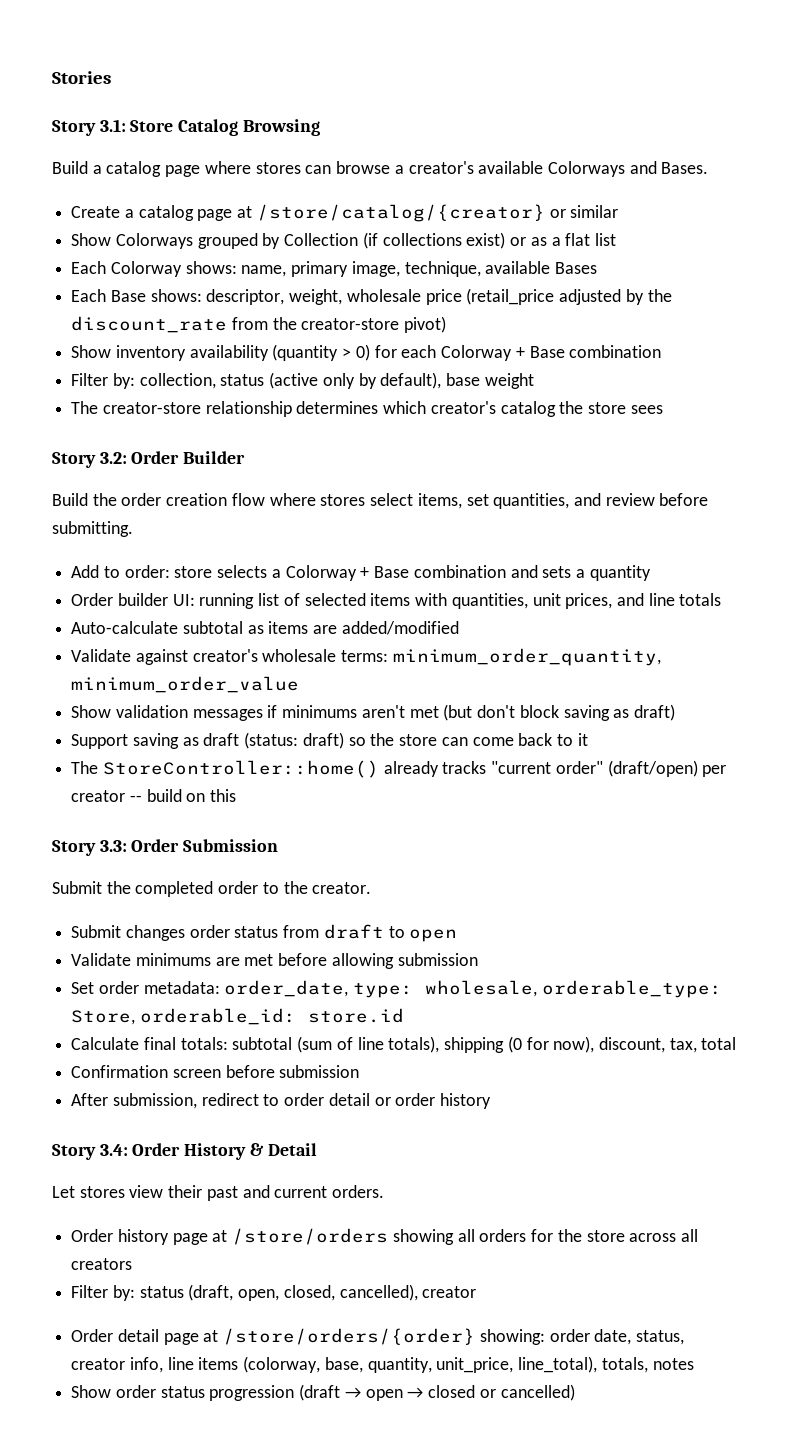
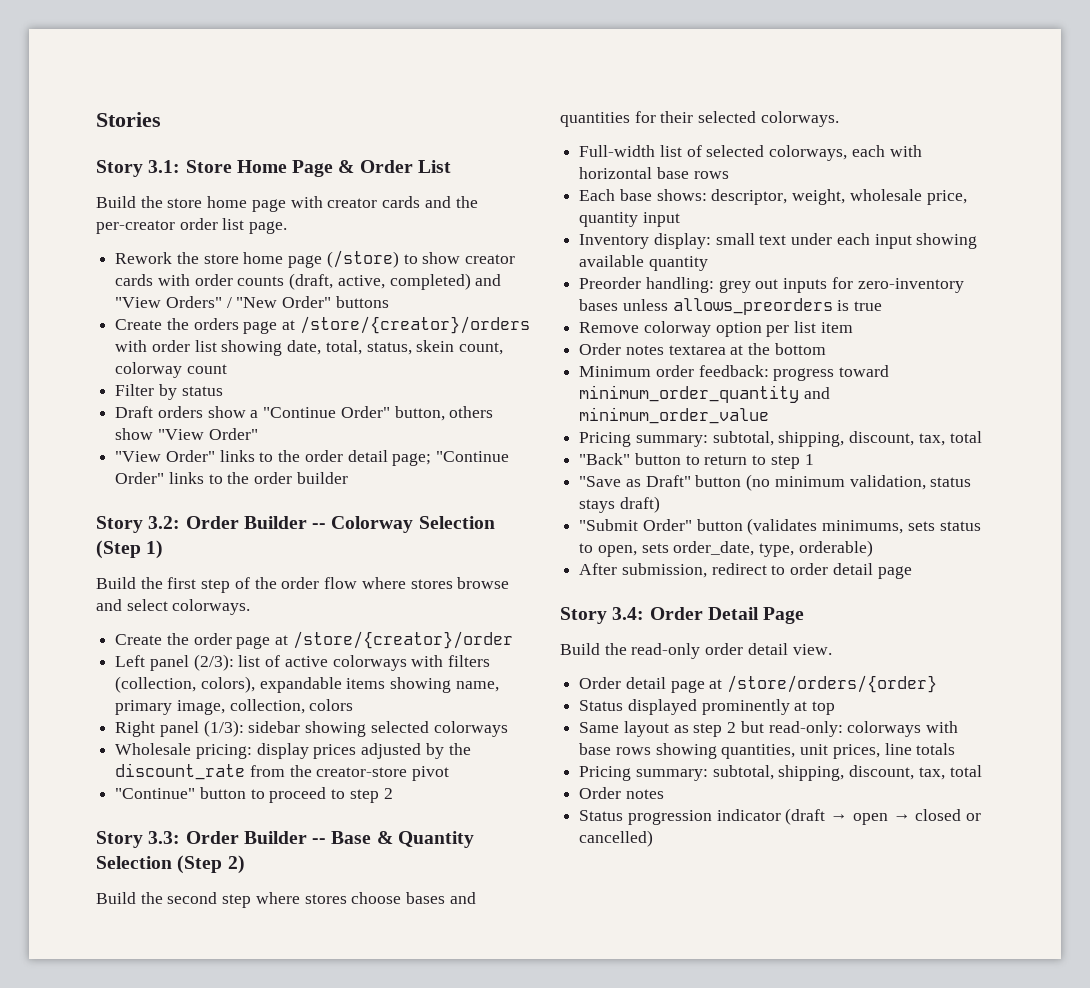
- Story 3.1: Store Catalog Browsing
- Build a catalog page where stores can browse a creator's available Colorways and Bases.
- Create a catalog page at /store/catalog/{creator} or similar
- Show Colorways grouped by Collection (if collections exist) or as a flat list
- Each Colorway shows: name, primary image, technique, available Bases
- Each Base shows: descriptor, weight, wholesale price (retail_price adjusted by the discount_rate from the creator-store pivot)
- Show inventory availability (quantity > 0) for each Colorway + Base combination
- Filter by: collection, status (active only by default), base weight
- The creator-store relationship determines which creator's catalog the store sees
- Story 3.2: Order Builder
- Build the order creation flow where stores select items, set quantities, and review before submitting.
- Add to order: store selects a Colorway + Base combination and sets a quantity
- Order builder UI: running list of selected items with quantities, unit prices, and line totals
- Auto-calculate subtotal as items are added/modified
- Validate against creator's wholesale terms: minimum_order_quantity, minimum_order_value
- Show validation messages if minimums aren't met (but don't block saving as draft)
- Support saving as draft (status: draft) so the store can come back to it
- The StoreController::home() already tracks "current order" (draft/open) per creator -- build on this
- Story 3.3: Order Submission
- Submit the completed order to the creator.
- Submit changes order status from draft to open
- Validate minimums are met before allowing submission
- Set order metadata: order_date, type: wholesale, orderable_type: Store, orderable_id: store.id
- Calculate final totals: subtotal (sum of line totals), shipping (0 for now), discount, tax, total
- Confirmation screen before submission
+ Story 3.1: Store Home Page & Order List
+ Build the store home page with creator cards and the per-creator order list page.
+ Rework the store home page (/store) to show creator cards with order counts (draft, active, completed) and "View Orders" / "New Order" buttons
+ Create the orders page at /store/{creator}/orders with order list showing date, total, status, skein count, colorway count
+ Filter by status
+ Draft orders show a "Continue Order" button, others show "View Order"
+ "View Order" links to the order detail page; "Continue Order" links to the order builder
+ Story 3.2: Order Builder -- Colorway Selection (Step 1)
+ Build the first step of the order flow where stores browse and select colorways.
+ Create the order page at /store/{creator}/order
+ Left panel (2/3): list of active colorways with filters (collection, colors), expandable items showing name, primary image, collection, colors
+ Right panel (1/3): sidebar showing selected colorways
+ Wholesale pricing: display prices adjusted by the discount_rate from the creator-store pivot
+ "Continue" button to proceed to step 2
+ Story 3.3: Order Builder -- Base & Quantity Selection (Step 2)
+ Build the second step where stores choose bases and quantities for their selected colorways.
+ Full-width list of selected colorways, each with horizontal base rows
+ Each base shows: descriptor, weight, wholesale price, quantity input
+ Inventory display: small text under each input showing available quantity
+ Preorder handling: grey out inputs for zero-inventory bases unless allows_preorders is true
+ Remove colorway option per list item
+ Order notes textarea at the bottom
+ Minimum order feedback: progress toward minimum_order_quantity and minimum_order_value
+ Pricing summary: subtotal, shipping, discount, tax, total
+ "Back" button to return to step 1
+ "Save as Draft" button (no minimum validation, status stays draft)
+ "Submit Order" button (validates minimums, sets status to open, sets order_date, type, orderable)
- After submission, redirect to order detail or order history
+ After submission, redirect to order detail page
- Story 3.4: Order History & Detail
- Let stores view their past and current orders.
- Order history page at /store/orders showing all orders for the store across all creators
- Filter by: status (draft, open, closed, cancelled), creator
+ Story 3.4: Order Detail Page
+ Build the read-only order detail view.
- Order detail page at /store/orders/{order} showing: order date, status, creator info, line items (colorway, base, quantity, unit_price, line_total), totals, notes
- Show order status progression (draft → open → closed or cancelled)
+ Order detail page at /store/orders/{order}
+ Status displayed prominently at top
+ Same layout as step 2 but read-only: colorways with base rows showing quantities, unit prices, line totals
+ Pricing summary: subtotal, shipping, discount, tax, total
+ Order notes
+ Status progression indicator (draft → open → closed or cancelled)

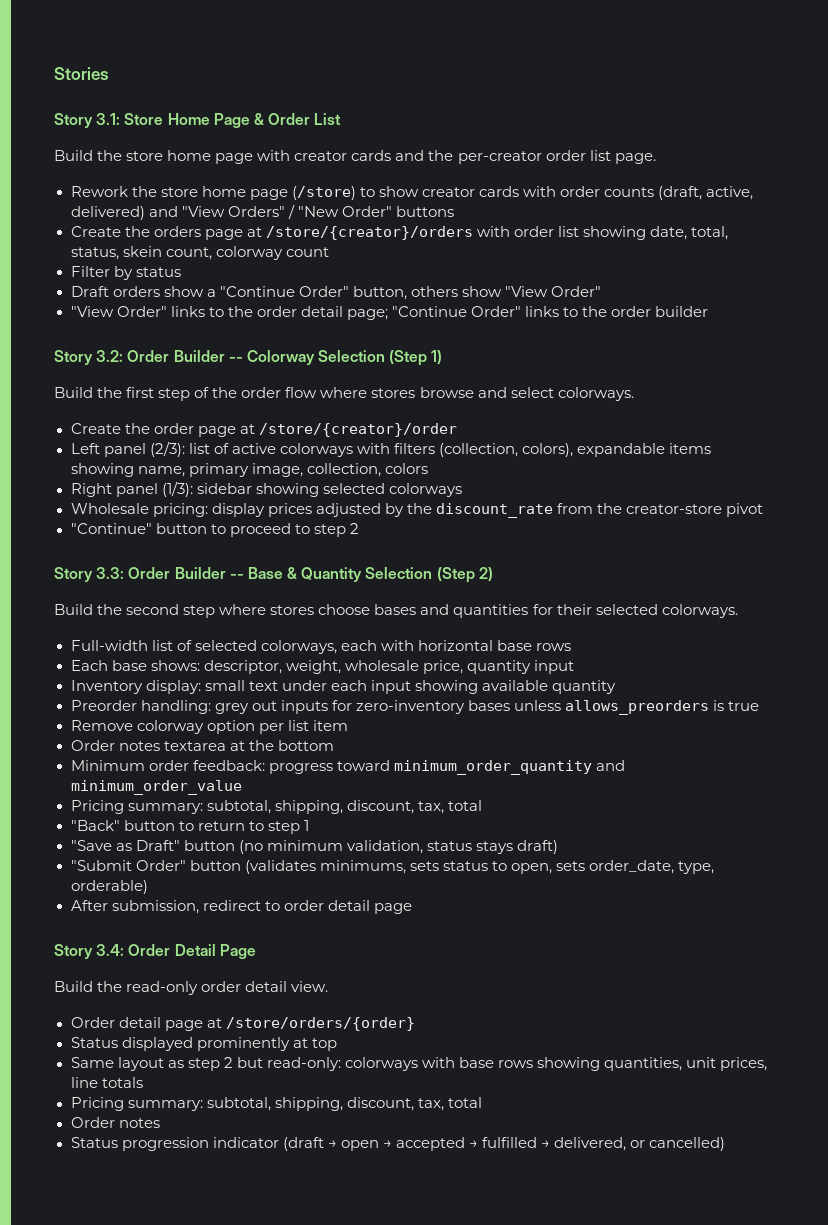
- Rework the store home page (/store) to show creator cards with order counts (draft, active, completed) and "View Orders" / "New Order" buttons
+ Rework the store home page (/store) to show creator cards with order counts (draft, active, delivered) and "View Orders" / "New Order" buttons
- Status progression indicator (draft → open → closed or cancelled)
+ Status progression indicator (draft → open → accepted → fulfilled → delivered, or cancelled)

